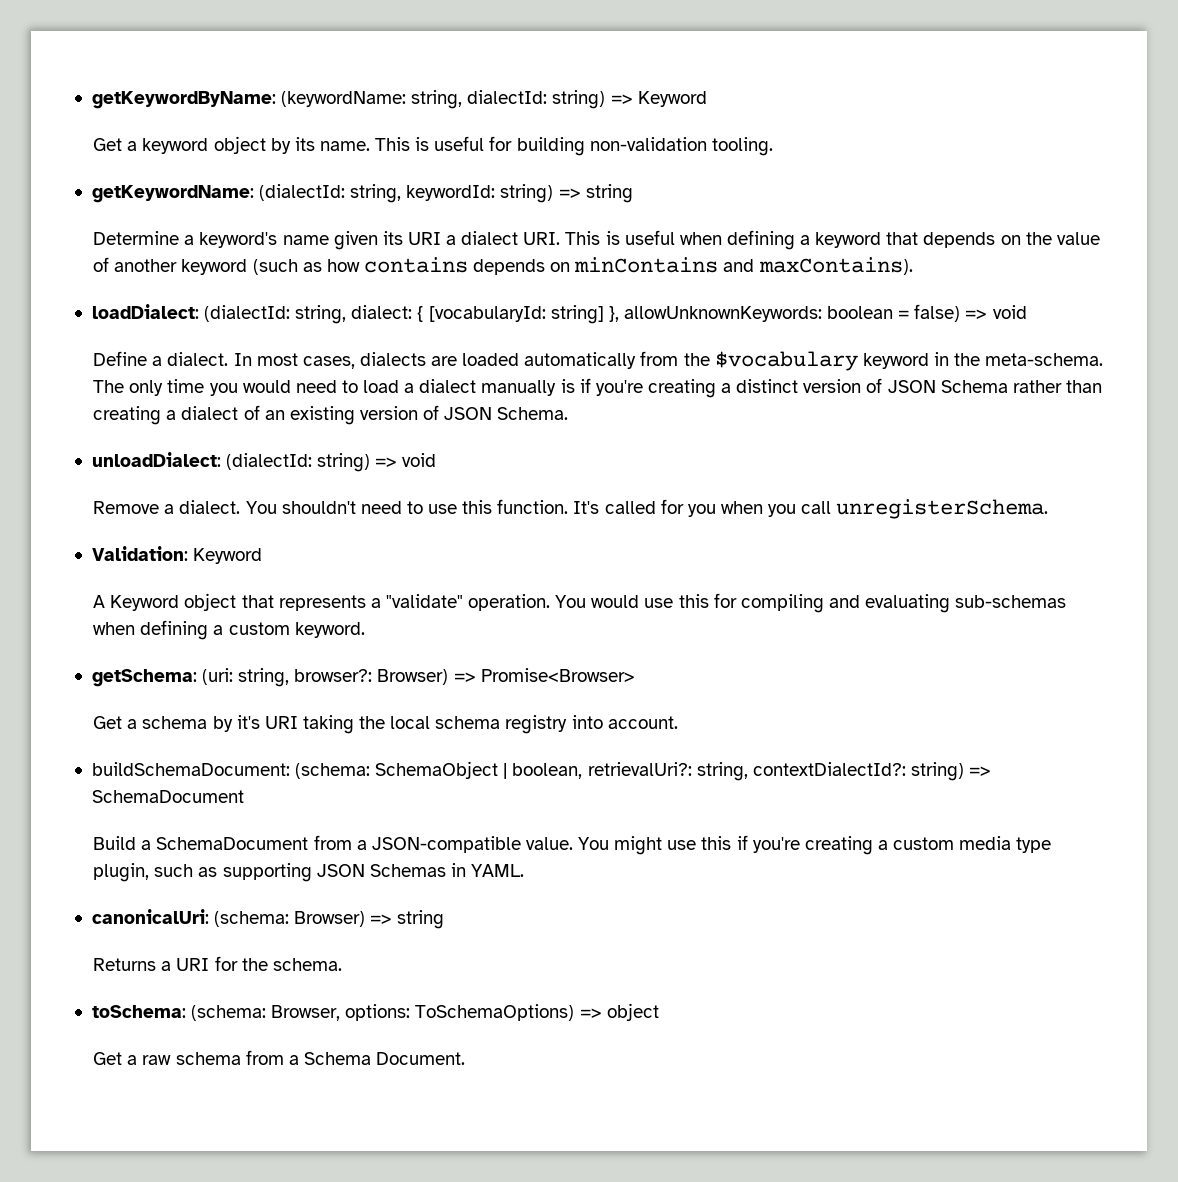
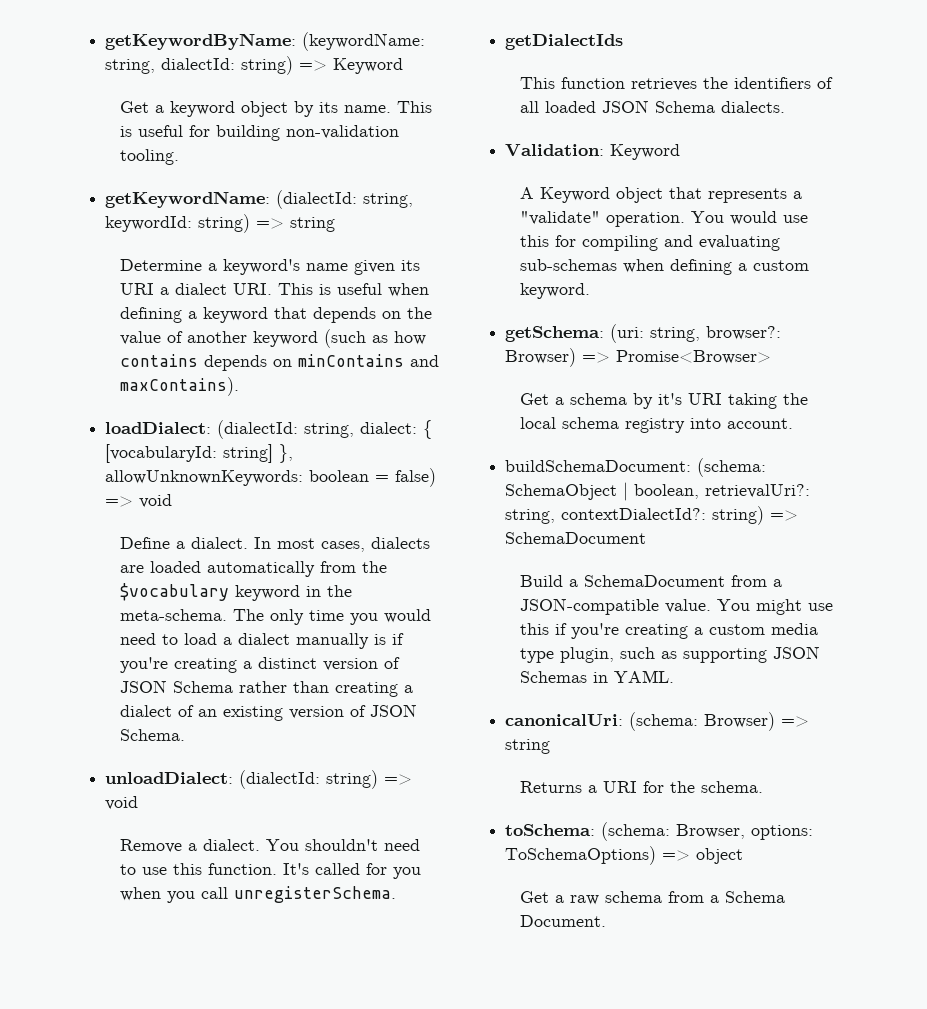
+ getDialectIds
+ This function retrieves the identifiers of all loaded JSON Schema dialects.

